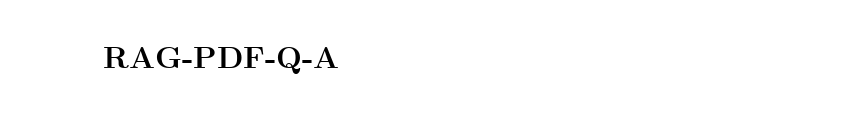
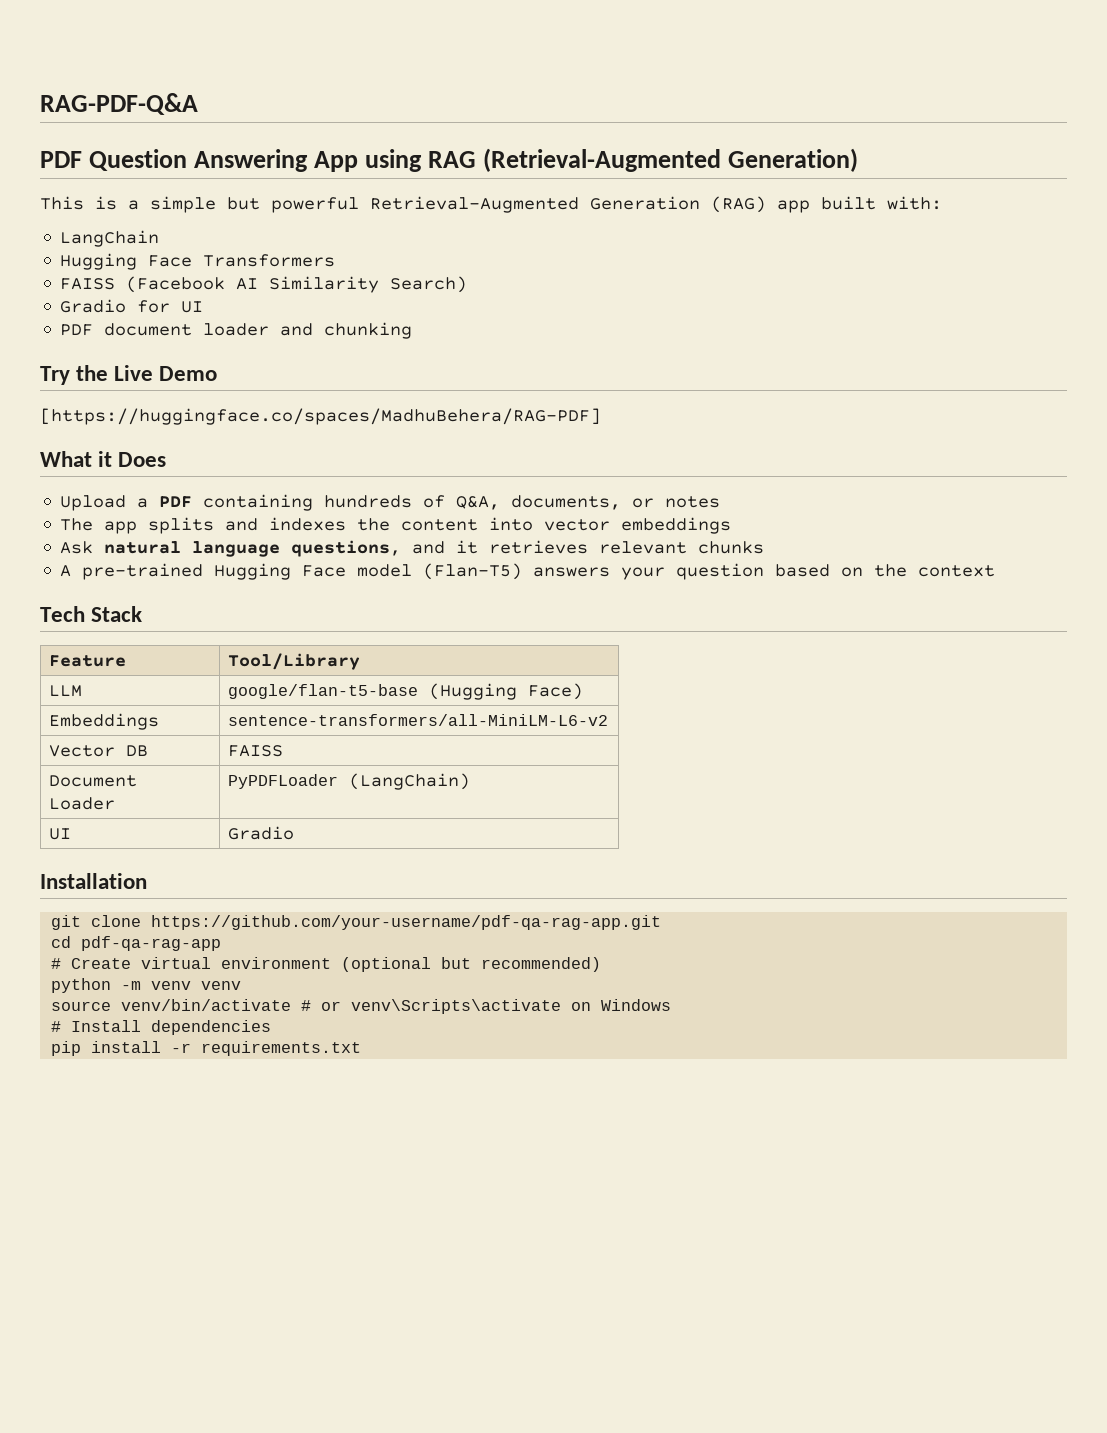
- RAG-PDF-Q-A
+ RAG-PDF-Q&A
+ PDF Question Answering App using RAG (Retrieval-Augmented Generation)
+ This is a simple but powerful Retrieval-Augmented Generation (RAG) app built with:
+ LangChain
+ Hugging Face Transformers
+ FAISS (Facebook AI Similarity Search)
+ Gradio for UI
+ PDF document loader and chunking
+ Try the Live Demo
+ [https://huggingface.co/spaces/MadhuBehera/RAG-PDF]
+ What it Does
+ Upload a PDF containing hundreds of Q&A, documents, or notes
+ The app splits and indexes the content into vector embeddings
+ Ask natural language questions, and it retrieves relevant chunks
+ A pre-trained Hugging Face model (Flan-T5) answers your question based on the context
+ Tech Stack
+ Feature | Tool/Library
+ LLM | google/flan-t5-base (Hugging Face)
+ Embeddings | sentence-transformers/all-MiniLM-L6-v2
+ Vector DB | FAISS
+ Document Loader | PyPDFLoader (LangChain)
+ UI | Gradio
+ Installation
+ git clone https://github.com/your-username/pdf-qa-rag-app.git
+ cd pdf-qa-rag-app
+ # Create virtual environment (optional but recommended)
+ python -m venv venv
+ source venv/bin/activate # or venv\Scripts\activate on Windows
+ # Install dependencies
+ pip install -r requirements.txt

